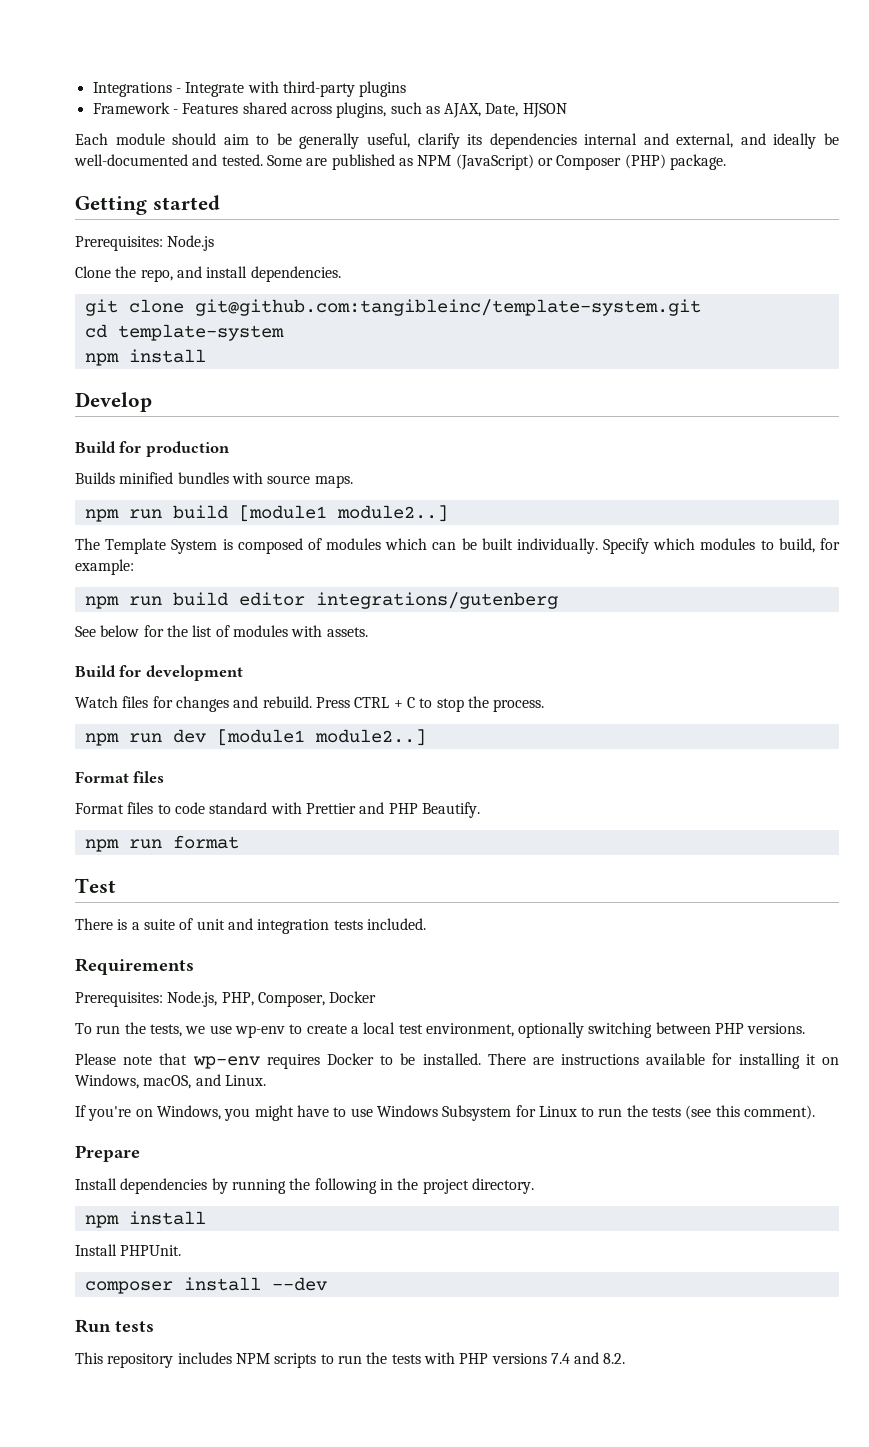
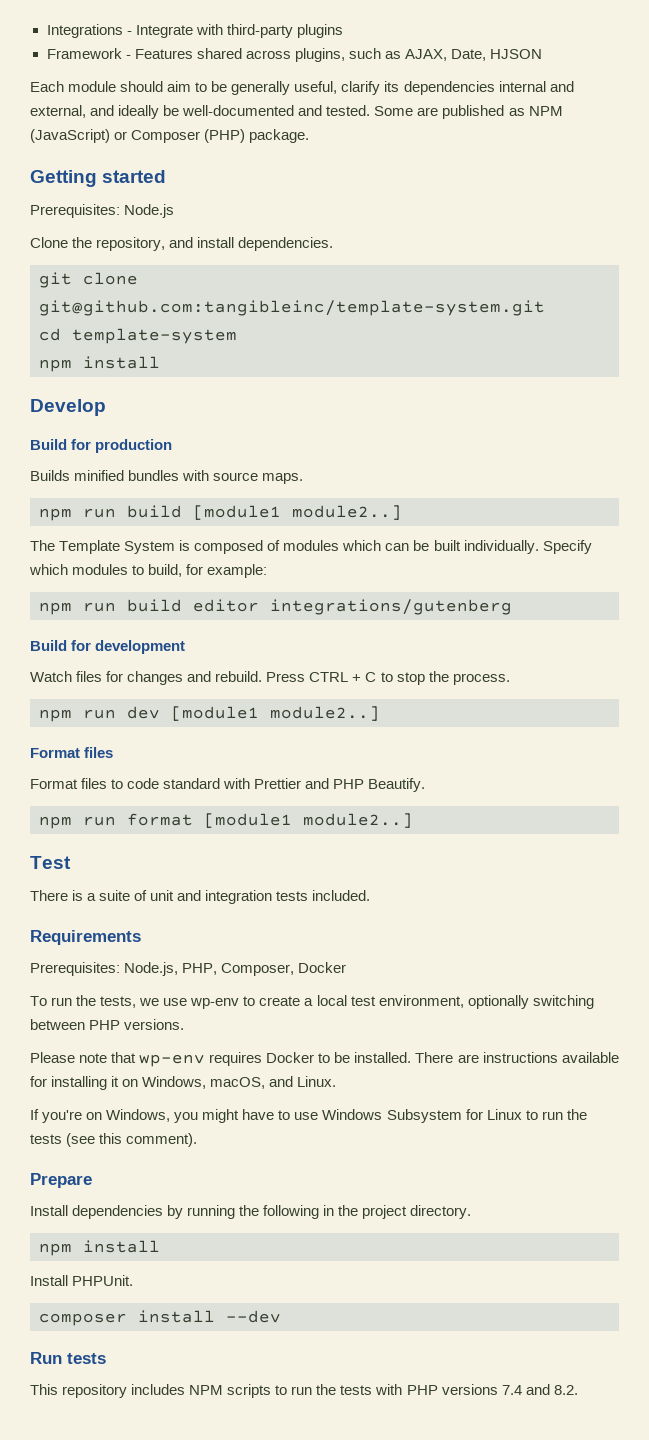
- Clone the repo, and install dependencies.
+ Clone the repository, and install dependencies.
- See below for the list of modules with assets.
- npm run format
+ npm run format [module1 module2..]

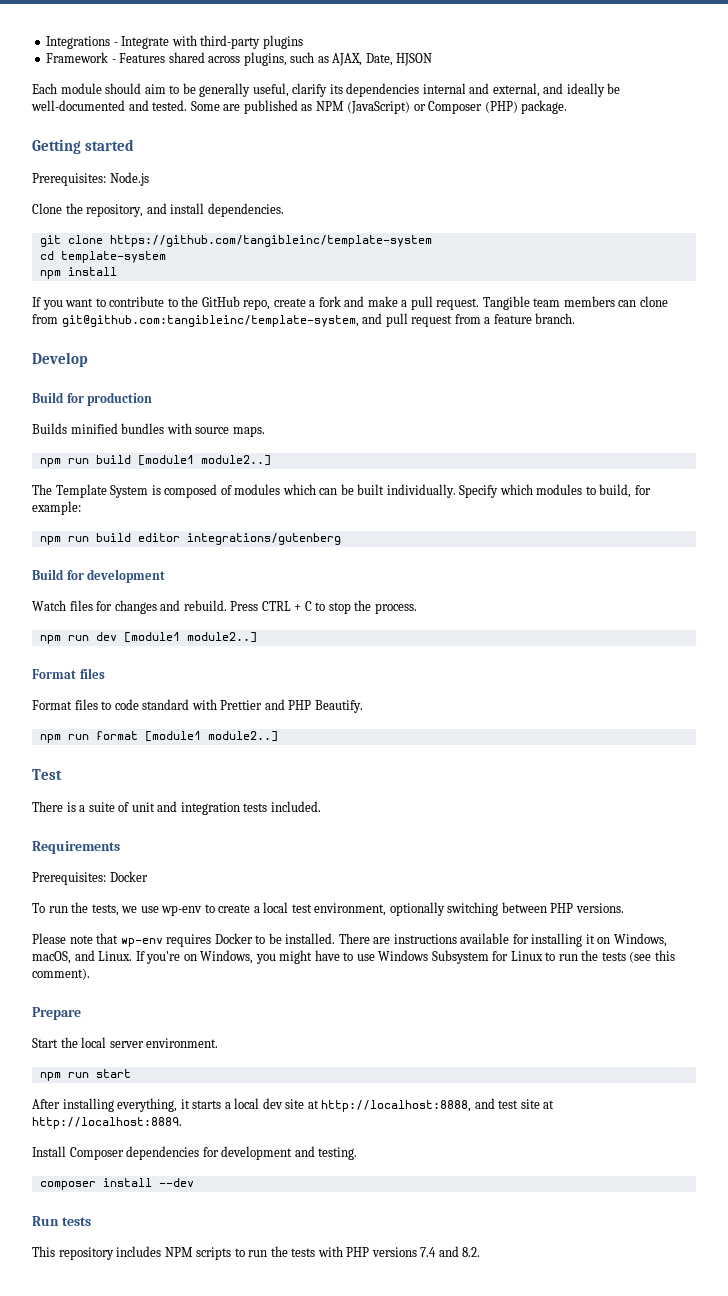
- git clone git@github.com:tangibleinc/template-system.git
+ git clone https://github.com/tangibleinc/template-system
+ If you want to contribute to the GitHub repo, create a fork and make a pull request. Tangible team members can clone from git@github.com:tangibleinc/template-system, and pull request from a feature branch.
- Prerequisites: Node.js, PHP, Composer, Docker
+ Prerequisites: Docker
- There are instructions available for installing it on Windows, macOS, and Linux.
- If you're on Windows, you might have to use Windows Subsystem for Linux to run the tests (see this comment).
+ There are instructions available for installing it on Windows, macOS, and Linux. If you're on Windows, you might have to use Windows Subsystem for Linux to run the tests (see this comment).
- Install dependencies by running the following in the project directory.
- npm install
- Install PHPUnit.
+ Start the local server environment.
+ npm run start
+ After installing everything, it starts a local dev site at http://localhost:8888, and test site at http://localhost:8889.
+ Install Composer dependencies for development and testing.

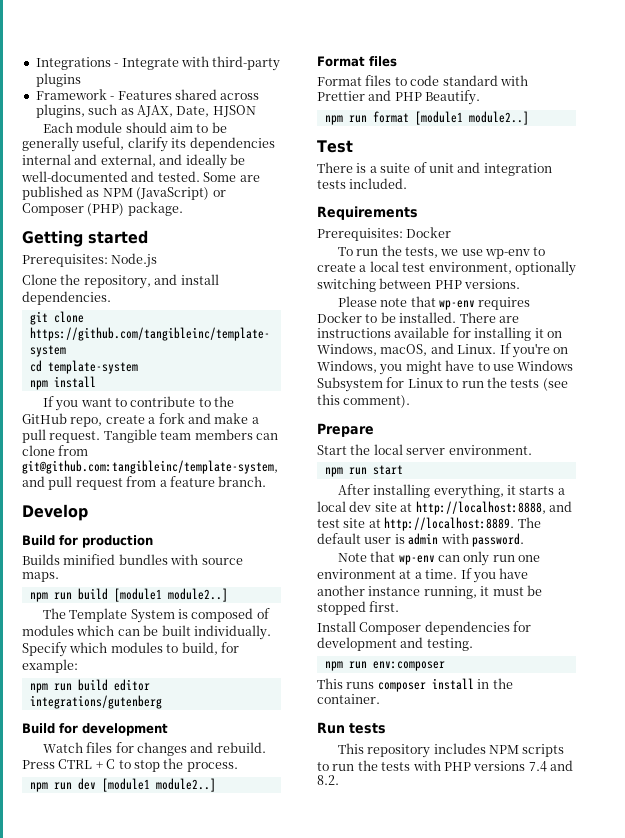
+ The default user is admin with password.
+ Note that wp-env can only run one environment at a time. If you have another instance running, it must be stopped first.
- composer install --dev
+ npm run env:composer
+ This runs composer install in the container.

